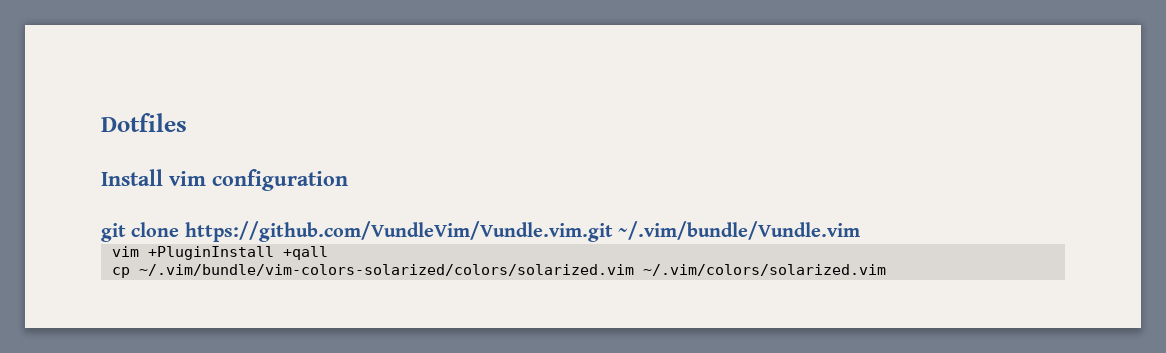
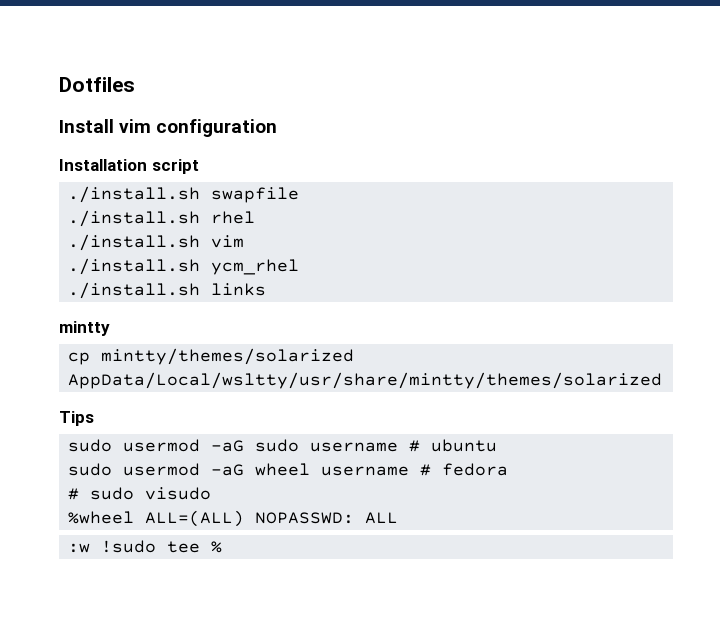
- git clone https://github.com/VundleVim/Vundle.vim.git ~/.vim/bundle/Vundle.vim
- vim +PluginInstall +qall
- cp ~/.vim/bundle/vim-colors-solarized/colors/solarized.vim ~/.vim/colors/solarized.vim
+ Installation script
+ ./install.sh swapfile
+ ./install.sh rhel
+ ./install.sh vim
+ ./install.sh ycm_rhel
+ ./install.sh links
+ mintty
+ cp mintty/themes/solarized AppData/Local/wsltty/usr/share/mintty/themes/solarized
+ Tips
+ sudo usermod -aG sudo username # ubuntu
+ sudo usermod -aG wheel username # fedora
+ # sudo visudo
+ %wheel ALL=(ALL) NOPASSWD: ALL
+ :w !sudo tee %

